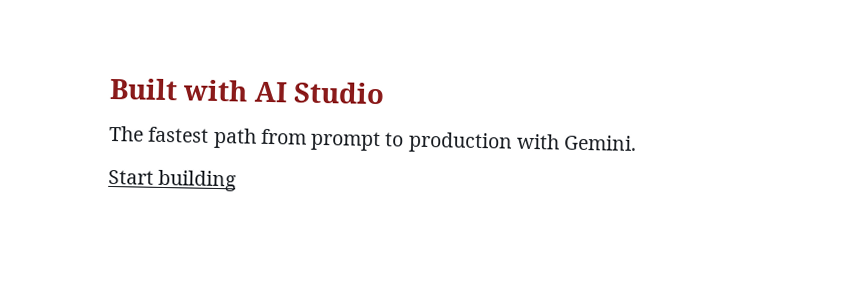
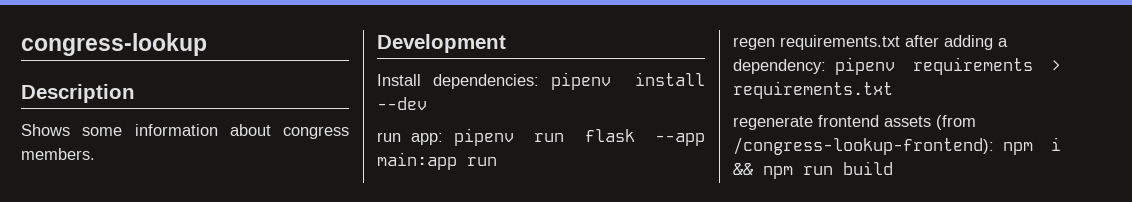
- Built with AI Studio
- The fastest path from prompt to production with Gemini.
- Start building
+ congress-lookup
+ Description
+ Shows some information about congress members.
+ Development
+ Install dependencies: pipenv install --dev
+ run app: pipenv run flask --app main:app run
+ regen requirements.txt after adding a dependency: pipenv requirements > requirements.txt
+ regenerate frontend assets (from /congress-lookup-frontend): npm i && npm run build

